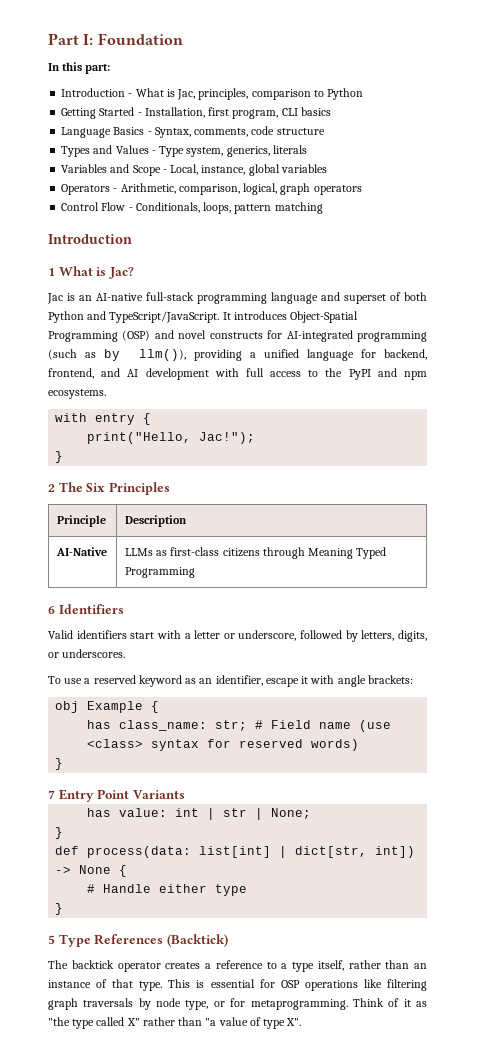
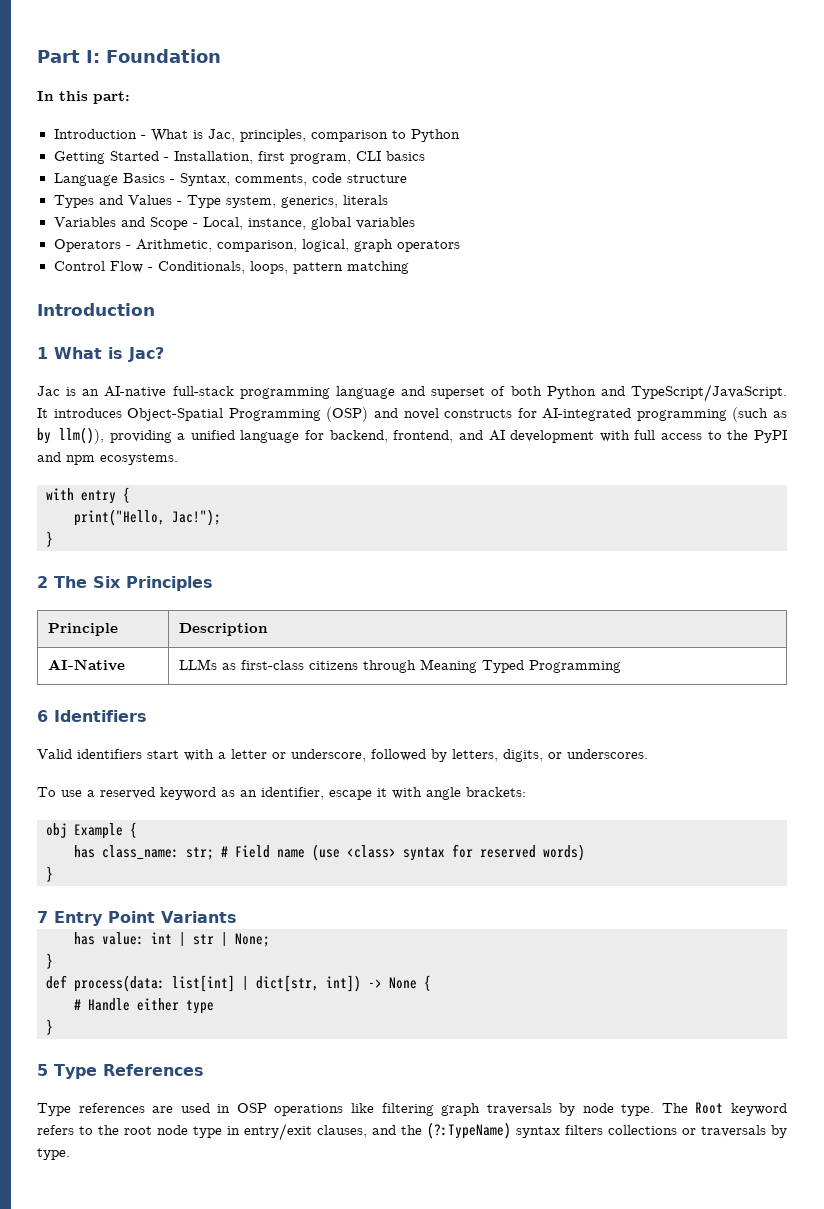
- 5 Type References (Backtick)
- The backtick operator creates a reference to a type itself, rather than an instance of that type. This is essential for OSP operations like filtering graph traversals by node type, or for metaprogramming. Think of it as "the type called X" rather than "a value of type X".
+ 5 Type References
+ Type references are used in OSP operations like filtering graph traversals by node type. The Root keyword refers to the root node type in entry/exit clauses, and the (?:TypeName) syntax filters collections or traversals by type.

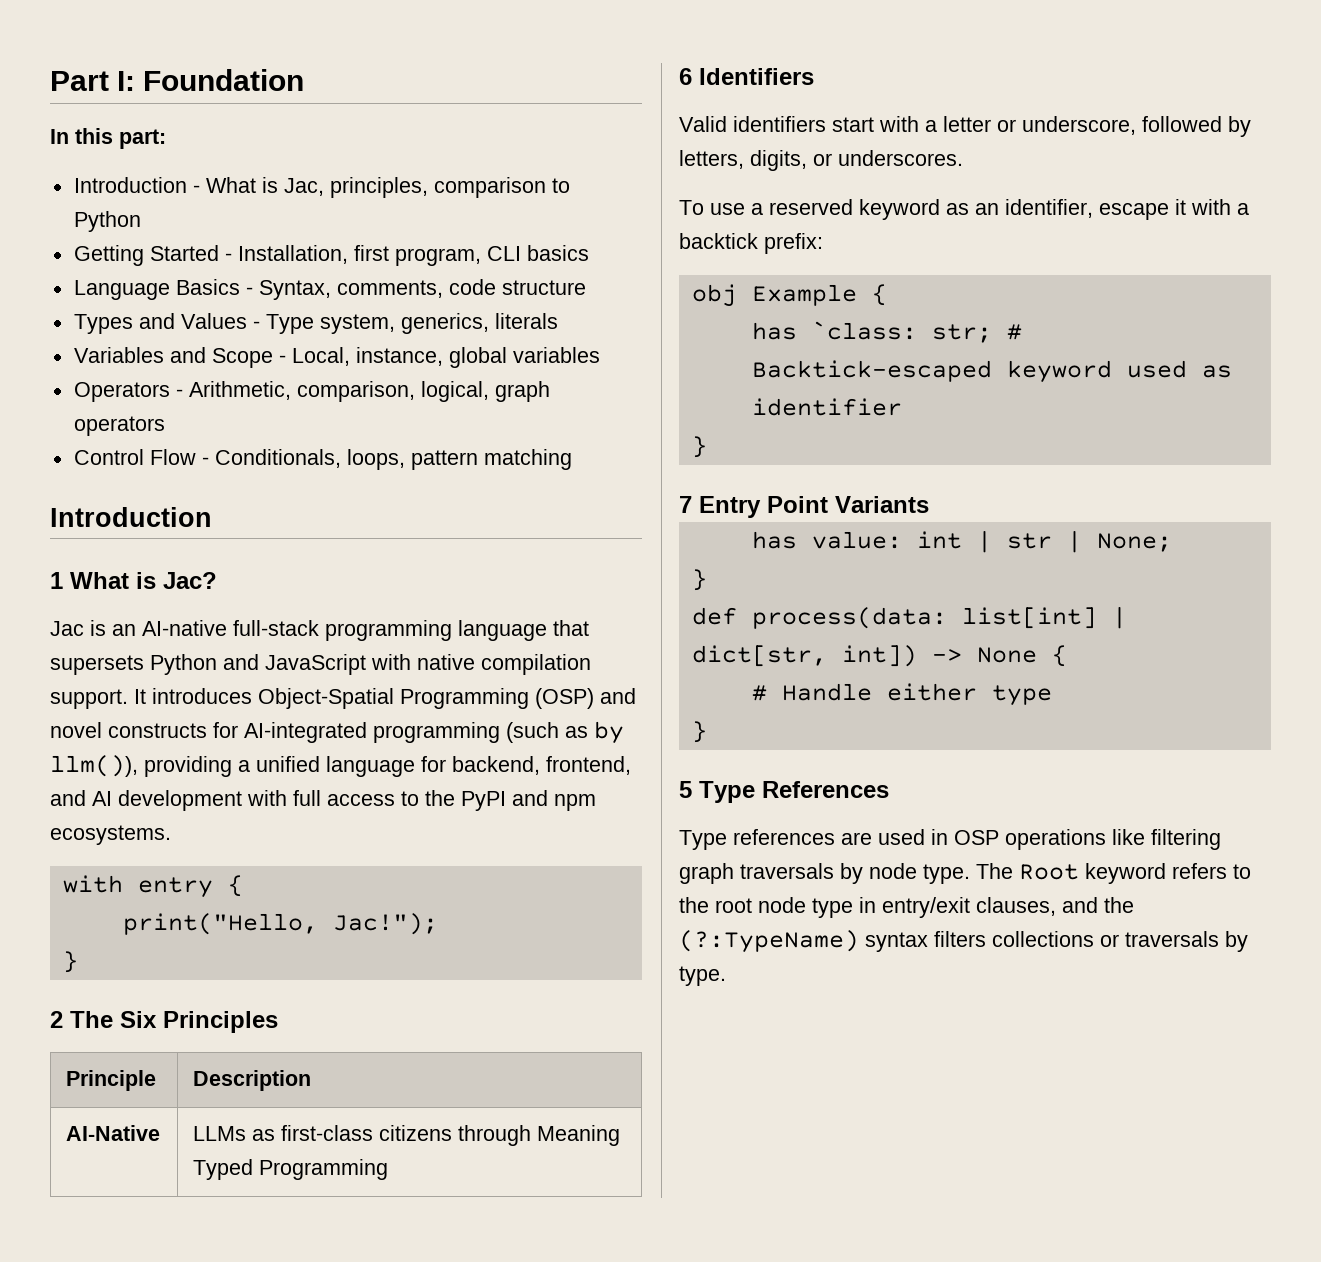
- Jac is an AI-native full-stack programming language and superset of both Python and TypeScript/JavaScript.
+ Jac is an AI-native full-stack programming language that supersets Python and JavaScript with native compilation support.
- To use a reserved keyword as an identifier, escape it with angle brackets:
+ To use a reserved keyword as an identifier, escape it with a backtick prefix:
- has class_name: str; # Field name (use <class> syntax for reserved words)
+ has `class: str; # Backtick-escaped keyword used as identifier

